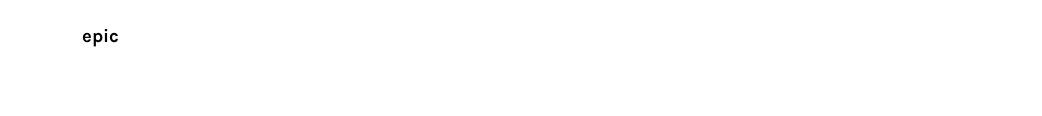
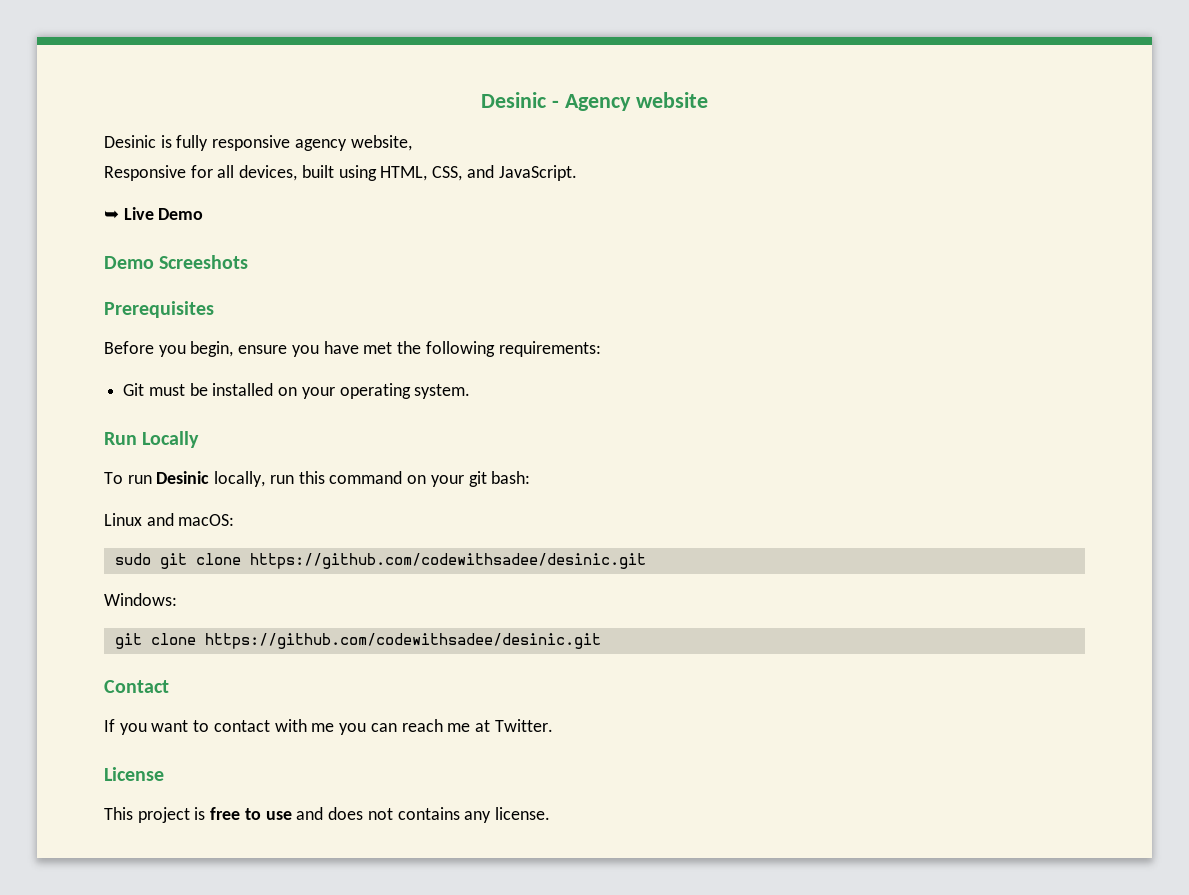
- epic
+ Desinic - Agency website
+ Desinic is fully responsive agency website,
+ Responsive for all devices, built using HTML, CSS, and JavaScript.
+ ➥ Live Demo
+ Demo Screeshots
+ Prerequisites
+ Before you begin, ensure you have met the following requirements:
+ Git must be installed on your operating system.
+ Run Locally
+ To run Desinic locally, run this command on your git bash:
+ Linux and macOS:
+ sudo git clone https://github.com/codewithsadee/desinic.git
+ Windows:
+ git clone https://github.com/codewithsadee/desinic.git
+ Contact
+ If you want to contact with me you can reach me at Twitter.
+ License
+ This project is free to use and does not contains any license.

